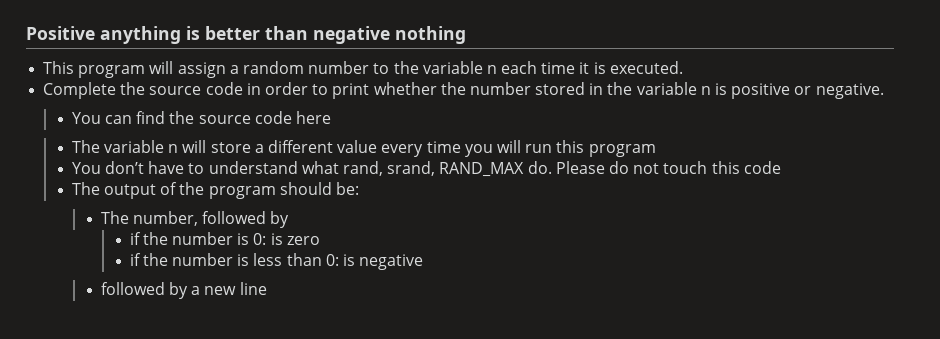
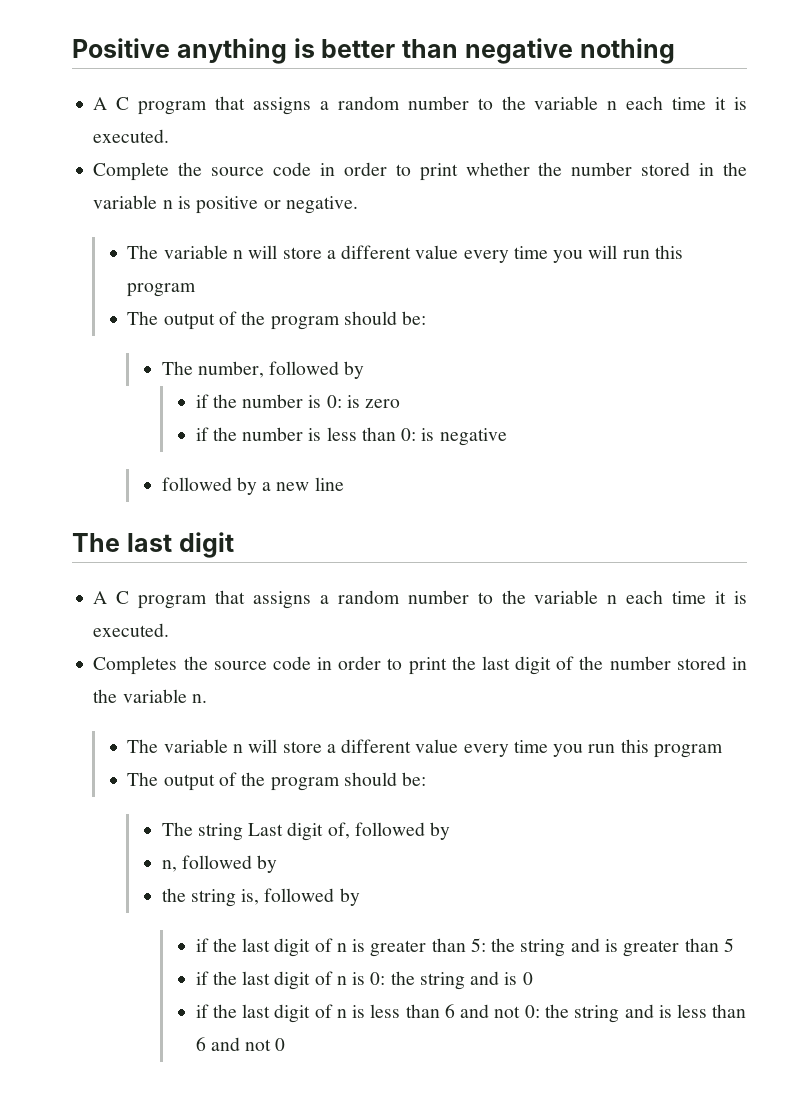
  Positive anything is better than negative nothing
- This program will assign a random number to the variable n each time it is executed.
+ A C program that assigns a random number to the variable n each time it is executed.
- You can find the source code here
- You don’t have to understand what rand, srand, RAND_MAX do. Please do not touch this code
+ The last digit
+ A C program that assigns a random number to the variable n each time it is executed.
+ Completes the source code in order to print the last digit of the number stored in the variable n.
+ The variable n will store a different value every time you run this program
+ The output of the program should be:
+ The string Last digit of, followed by
+ n, followed by
+ the string is, followed by
+ if the last digit of n is greater than 5: the string and is greater than 5
+ if the last digit of n is 0: the string and is 0
+ if the last digit of n is less than 6 and not 0: the string and is less than 6 and not 0

